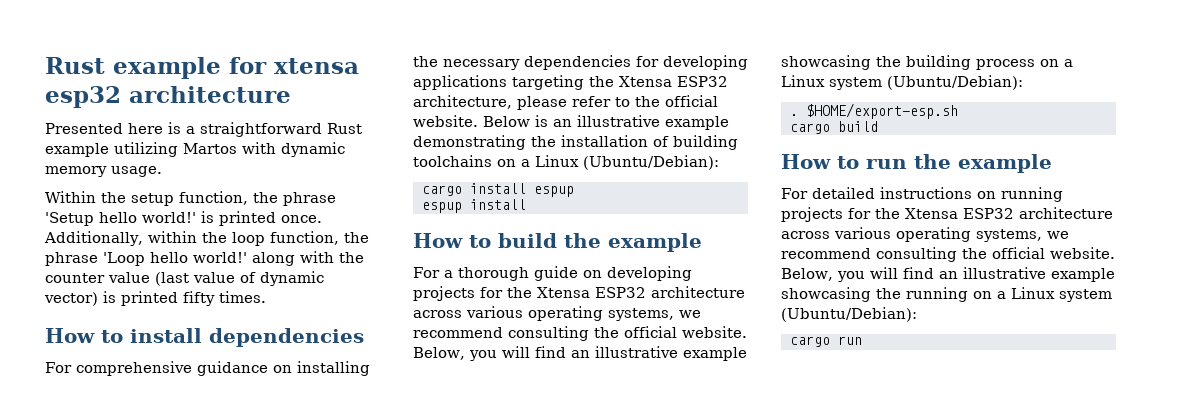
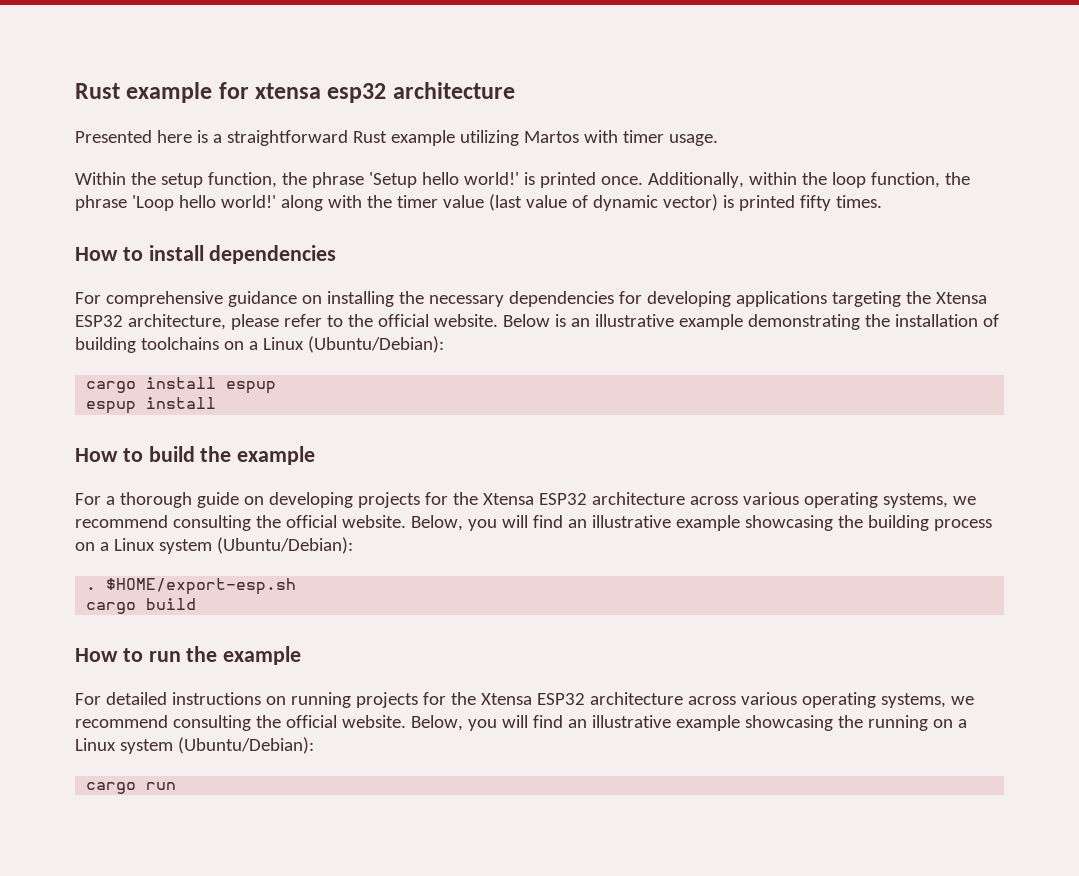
- Presented here is a straightforward Rust example utilizing Martos with dynamic memory usage.
+ Presented here is a straightforward Rust example utilizing Martos with timer usage.
- Additionally, within the loop function, the phrase 'Loop hello world!' along with the counter value (last value of dynamic vector) is printed fifty times.
+ Additionally, within the loop function, the phrase 'Loop hello world!' along with the timer value (last value of dynamic vector) is printed fifty times.

